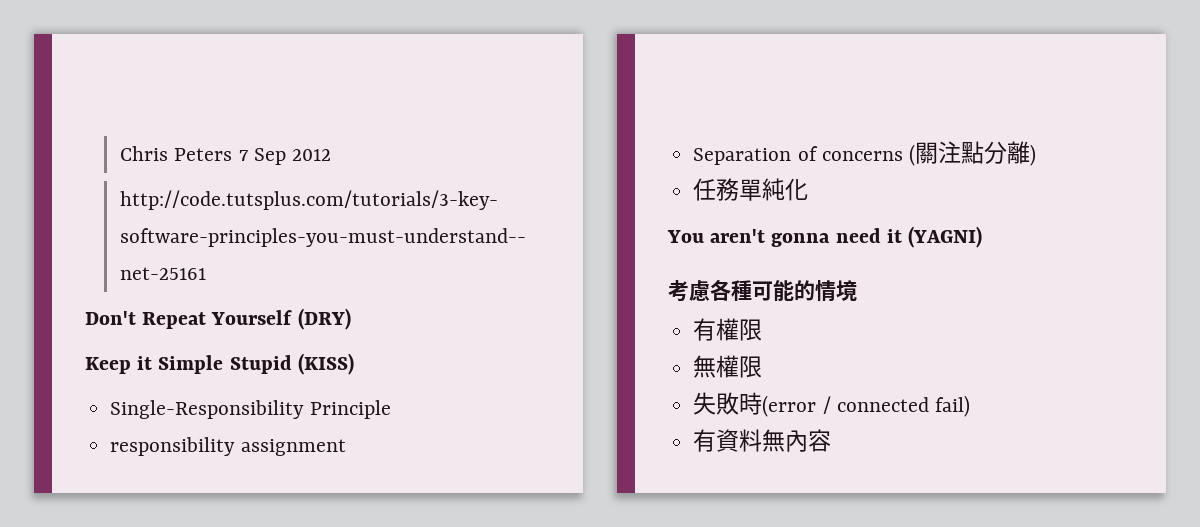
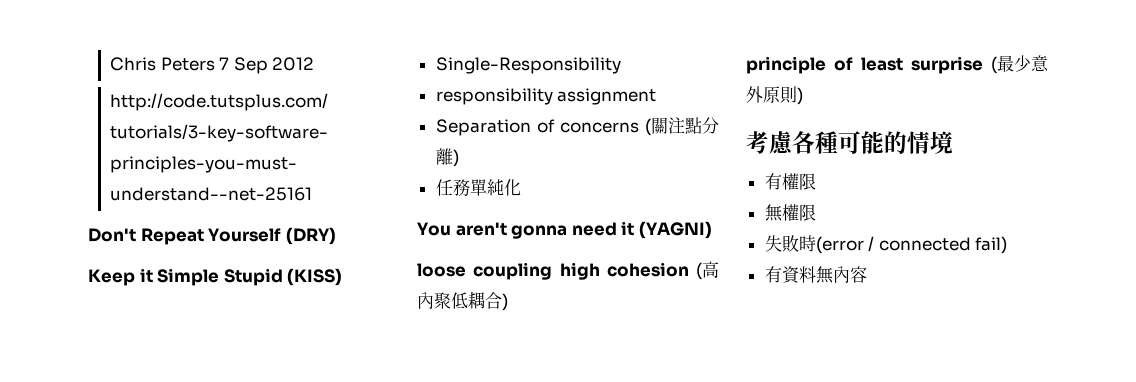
- Single-Responsibility Principle
+ Single-Responsibility
+ loose coupling high cohesion (高內聚低耦合)
+ principle of least surprise (最少意外原則)

